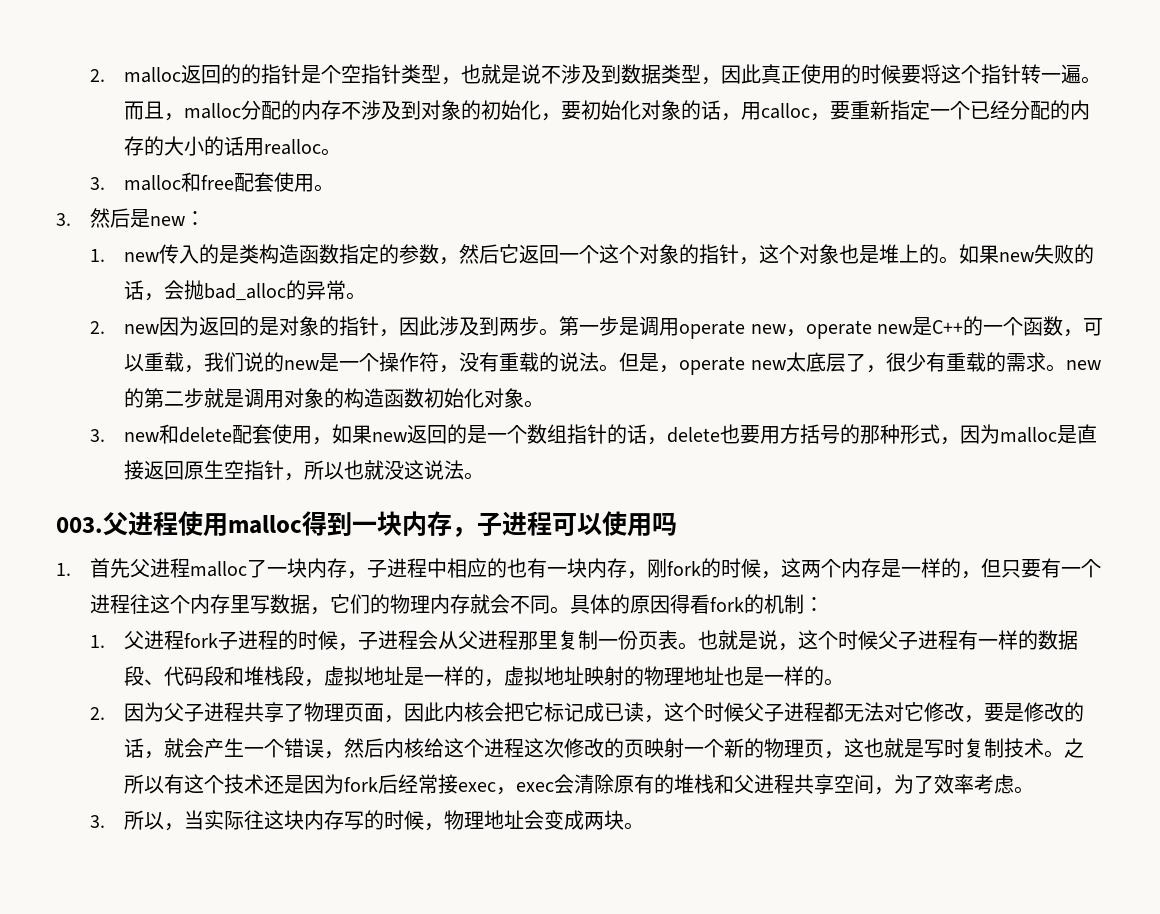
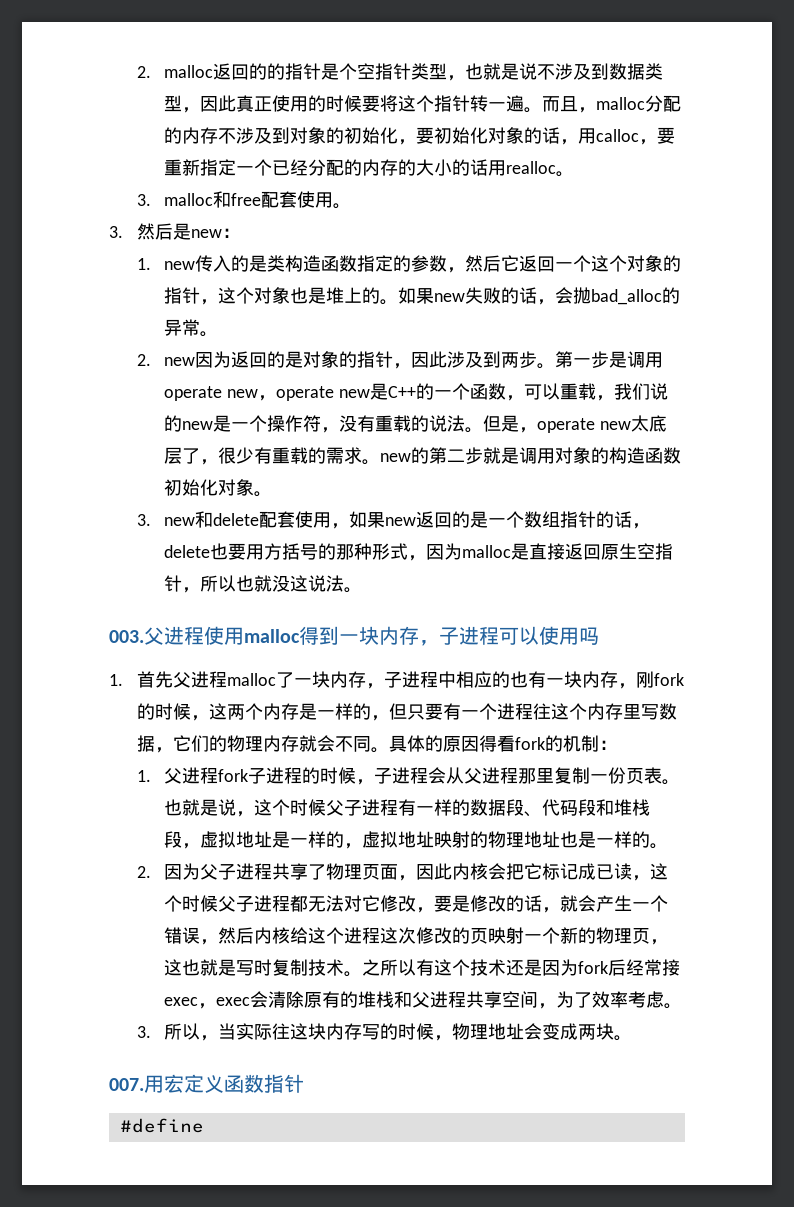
+ 007.用宏定义函数指针
+ #define

